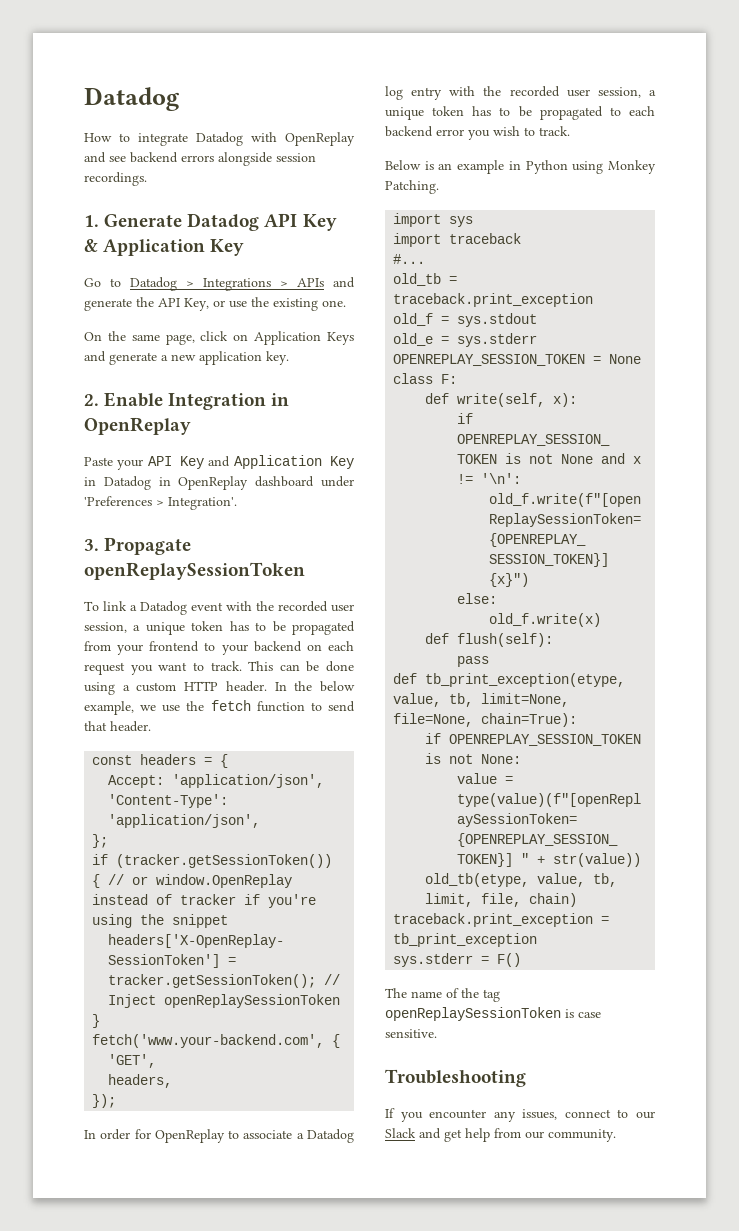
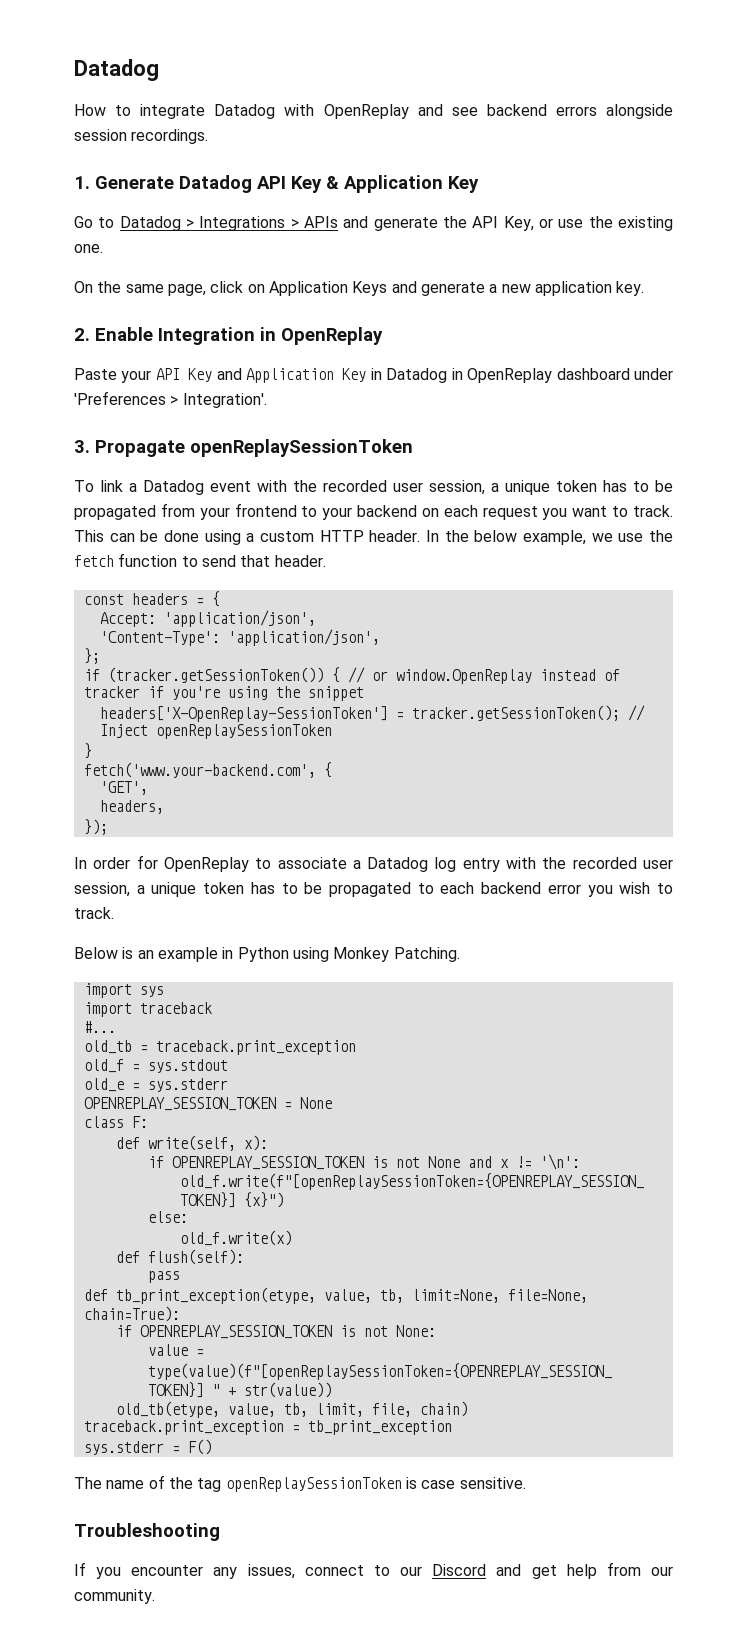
- If you encounter any issues, connect to our Slack and get help from our community.
+ If you encounter any issues, connect to our Discord and get help from our community.

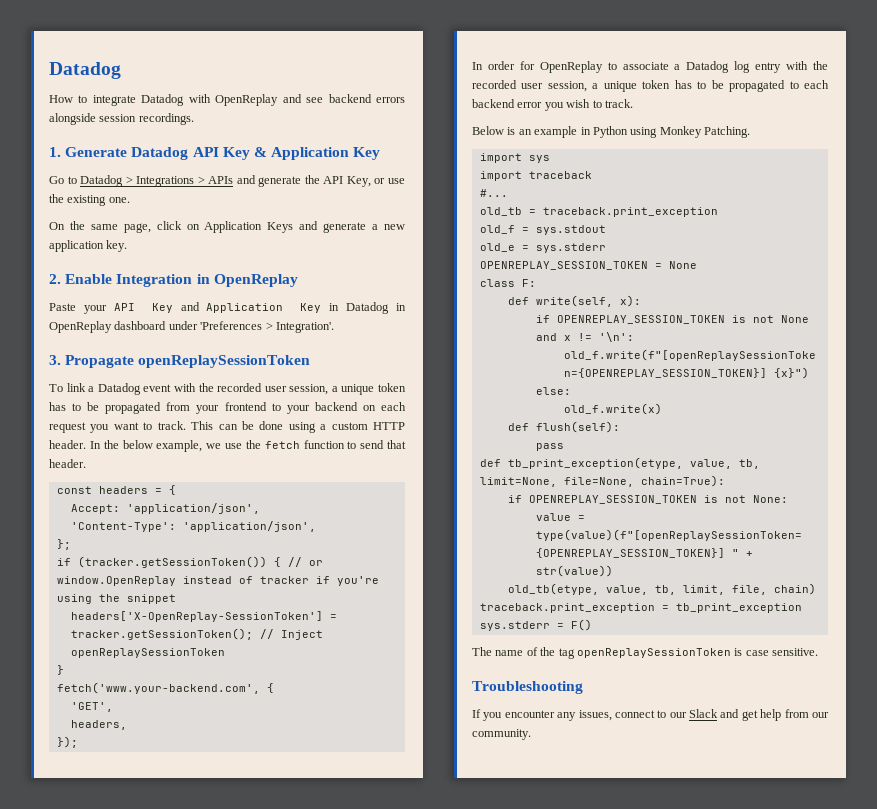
- If you encounter any issues, connect to our Discord and get help from our community.
+ If you encounter any issues, connect to our Slack and get help from our community.

